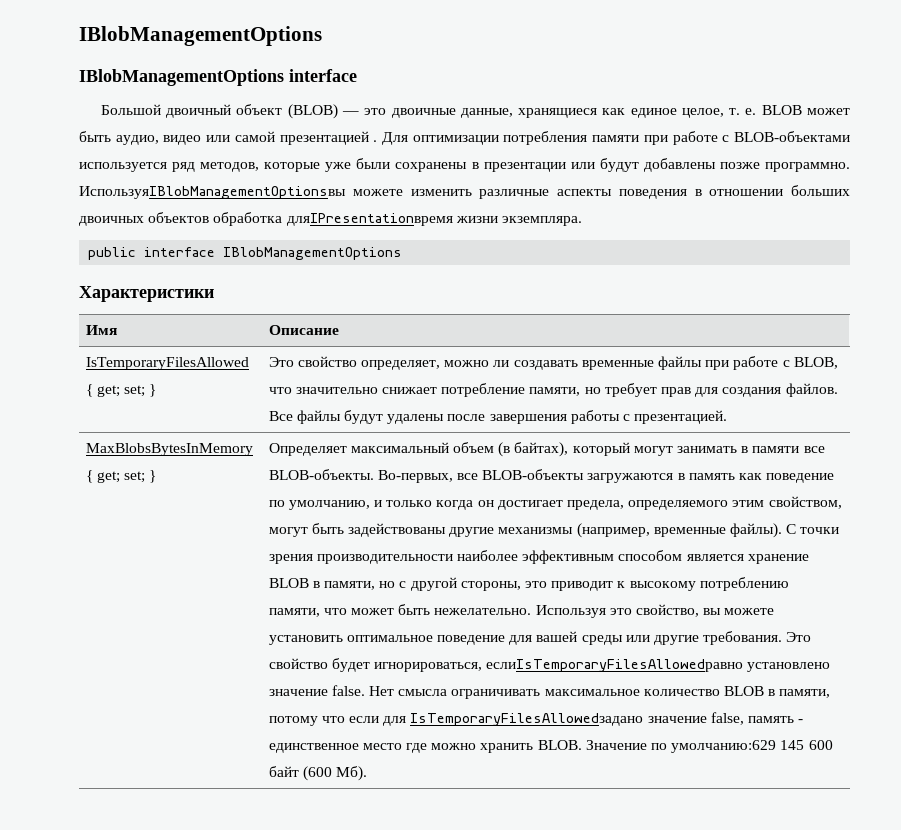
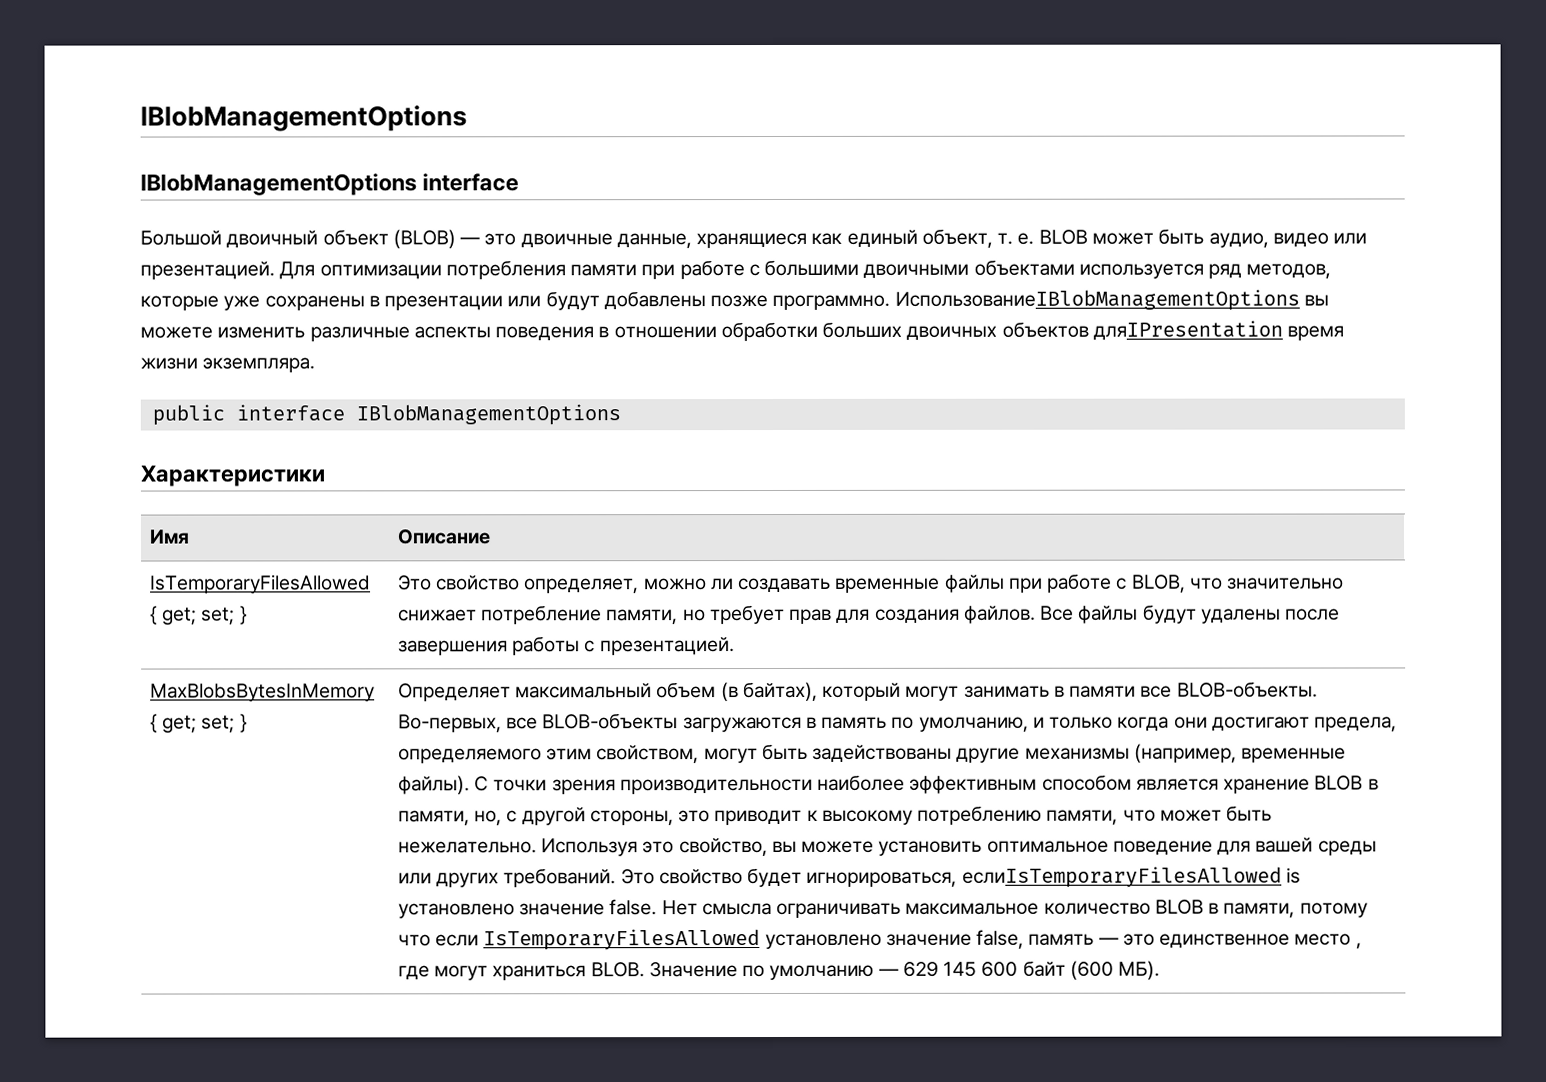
- Большой двоичный объект (BLOB) — это двоичные данные, хранящиеся как единое целое, т. е.
+ Большой двоичный объект (BLOB) — это двоичные данные, хранящиеся как единый объект, т. е.
- BLOB может быть аудио, видео или самой презентацией .
+ BLOB может быть аудио, видео или презентацией.
- Для оптимизации потребления памяти при работе с BLOB-объектами используется ряд методов, которые уже были сохранены в презентации или будут добавлены позже программно.
+ Для оптимизации потребления памяти при работе с большими двоичными объектами используется ряд методов, которые уже сохранены в презентации или будут добавлены позже программно.
- ИспользуяIBlobManagementOptionsвы можете изменить различные аспекты поведения в отношении больших двоичных объектов обработка дляIPresentationвремя жизни экземпляра.
+ ИспользованиеIBlobManagementOptions вы можете изменить различные аспекты поведения в отношении обработки больших двоичных объектов дляIPresentation время жизни экземпляра.
- Во-первых, все BLOB-объекты загружаются в память как поведение по умолчанию, и только когда он достигает предела, определяемого этим свойством, могут быть задействованы другие механизмы (например, временные файлы).
+ Во-первых, все BLOB-объекты загружаются в память по умолчанию, и только когда они достигают предела, определяемого этим свойством, могут быть задействованы другие механизмы (например, временные файлы).
- С точки зрения производительности наиболее эффективным способом является хранение BLOB в памяти, но с другой стороны, это приводит к высокому потреблению памяти, что может быть нежелательно.
+ С точки зрения производительности наиболее эффективным способом является хранение BLOB в памяти, но, с другой стороны, это приводит к высокому потреблению памяти, что может быть нежелательно.
- Используя это свойство, вы можете установить оптимальное поведение для вашей среды или другие требования.
+ Используя это свойство, вы можете установить оптимальное поведение для вашей среды или других требований.
- Это свойство будет игнорироваться, еслиIsTemporaryFilesAllowedравно установлено значение false.
+ Это свойство будет игнорироваться, еслиIsTemporaryFilesAllowed is установлено значение false.
- Нет смысла ограничивать максимальное количество BLOB в памяти, потому что если для IsTemporaryFilesAllowedзадано значение false, память - единственное место где можно хранить BLOB. Значение по умолчанию:629 145 600 байт (600 Мб).
+ Нет смысла ограничивать максимальное количество BLOB в памяти, потому что если IsTemporaryFilesAllowed установлено значение false, память — это единственное место , где могут храниться BLOB. Значение по умолчанию — 629 145 600 байт (600 МБ).

